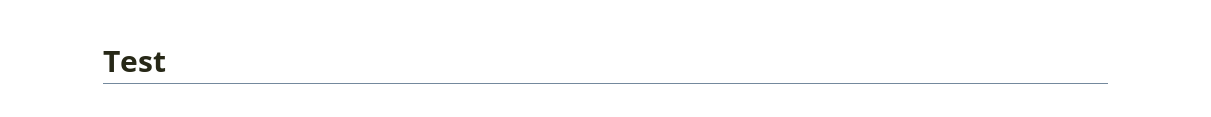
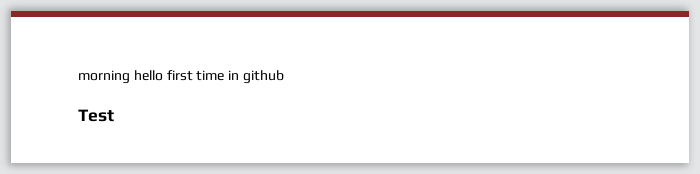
+ morning hello first time in github

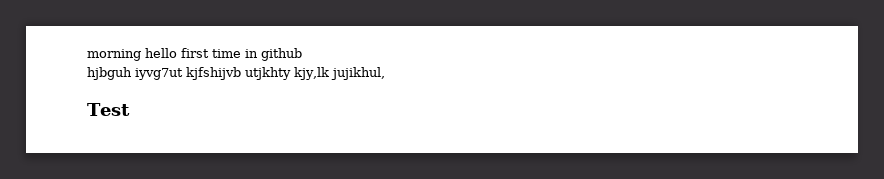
+ hjbguh iyvg7ut kjfshijvb utjkhty kjy,lk jujikhul,

